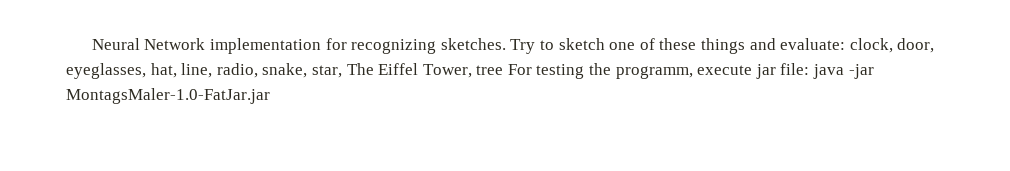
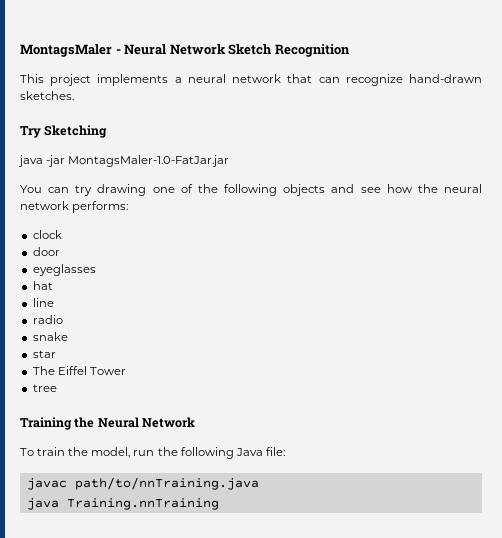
- Neural Network implementation for recognizing sketches. Try to sketch one of these things and evaluate: clock, door, eyeglasses, hat, line, radio, snake, star, The Eiffel Tower, tree For testing the programm, execute jar file: java -jar MontagsMaler-1.0-FatJar.jar
+ MontagsMaler - Neural Network Sketch Recognition
+ This project implements a neural network that can recognize hand-drawn sketches.
+ Try Sketching
+ java -jar MontagsMaler-1.0-FatJar.jar
+ You can try drawing one of the following objects and see how the neural network performs:
+ clock
+ door
+ eyeglasses
+ hat
+ line
+ radio
+ snake
+ star
+ The Eiffel Tower
+ tree
+ Training the Neural Network
+ To train the model, run the following Java file:
+ javac path/to/nnTraining.java
+ java Training.nnTraining

